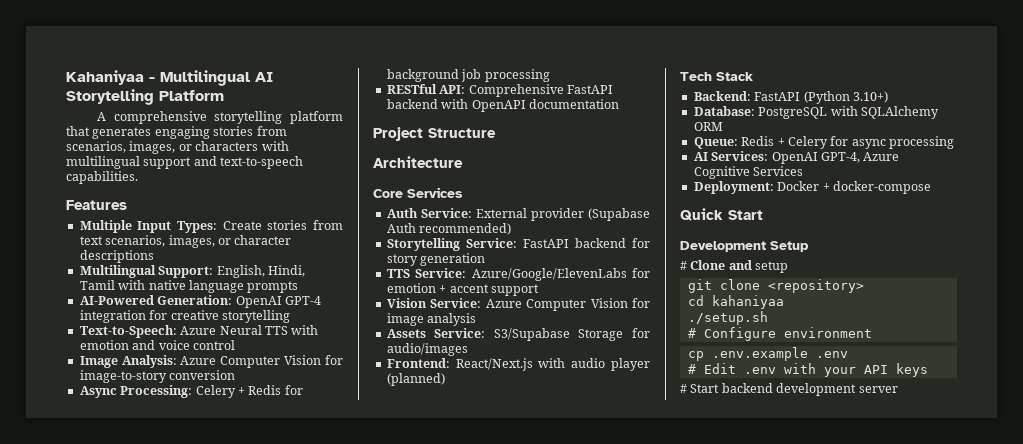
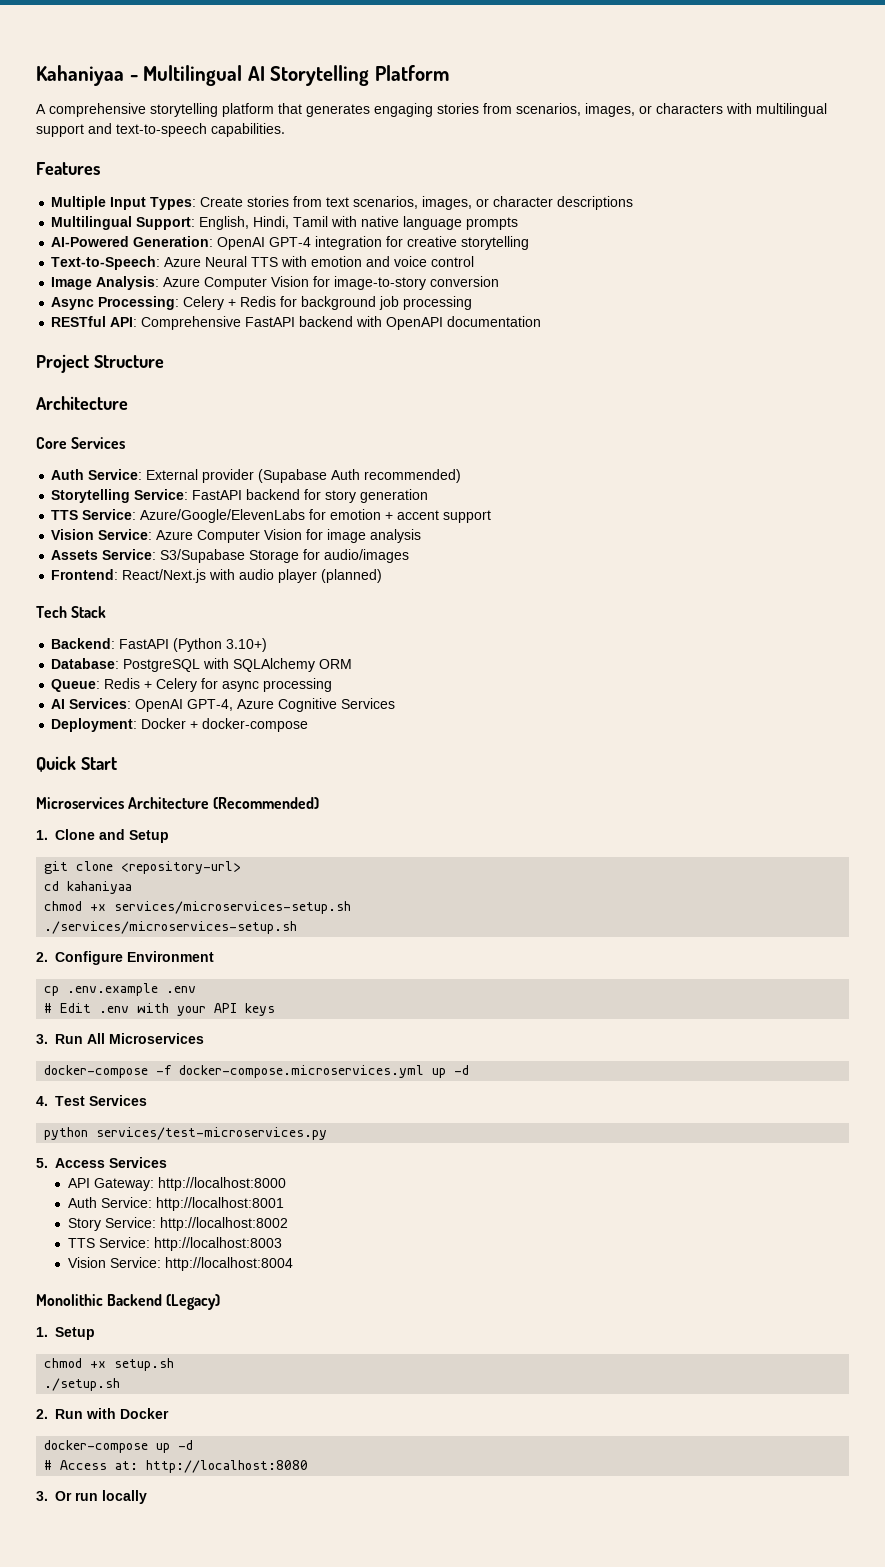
- Development Setup
- # Clone and setup
+ Microservices Architecture (Recommended)
+ 1. Clone and Setup
- git clone <repository>
+ git clone <repository-url>
- ./setup.sh
- # Configure environment
+ chmod +x services/microservices-setup.sh
+ ./services/microservices-setup.sh
+ 2. Configure Environment
- # Start backend development server
+ 3. Run All Microservices
+ docker-compose -f docker-compose.microservices.yml up -d
+ 4. Test Services
+ python services/test-microservices.py
+ 5. Access Services
+ API Gateway: http://localhost:8000
+ Auth Service: http://localhost:8001
+ Story Service: http://localhost:8002
+ TTS Service: http://localhost:8003
+ Vision Service: http://localhost:8004
+ Monolithic Backend (Legacy)
+ 1. Setup
+ chmod +x setup.sh
+ ./setup.sh
+ 2. Run with Docker
+ docker-compose up -d
+ # Access at: http://localhost:8080
+ 3. Or run locally

